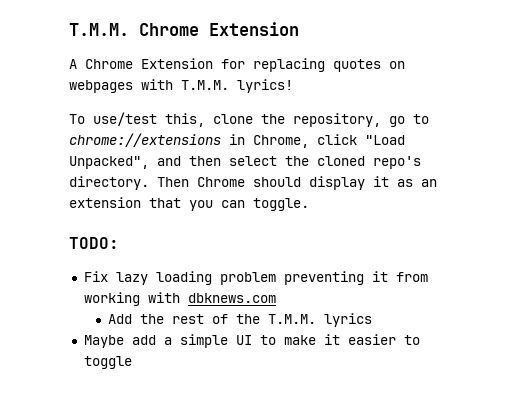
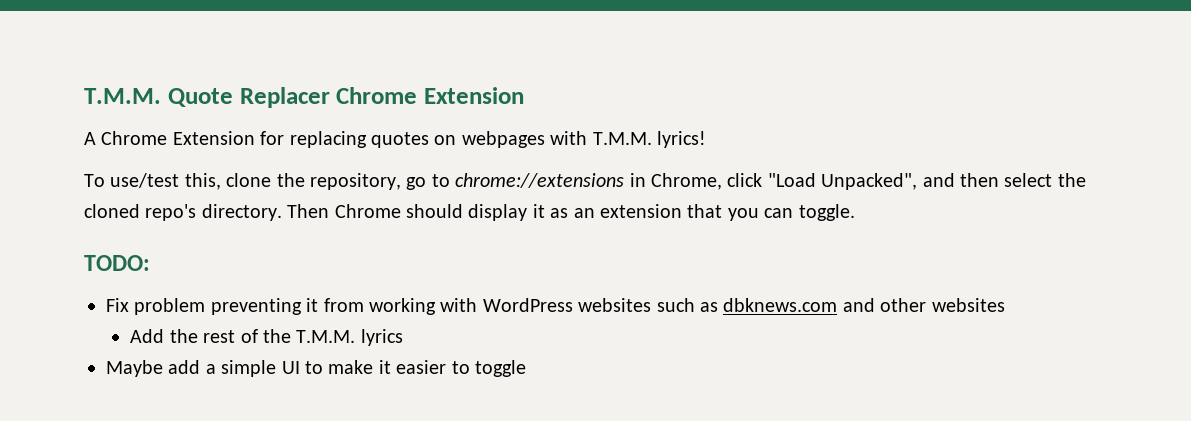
- T.M.M. Chrome Extension
+ T.M.M. Quote Replacer Chrome Extension
- Fix lazy loading problem preventing it from working with dbknews.com
+ Fix problem preventing it from working with WordPress websites such as dbknews.com and other websites

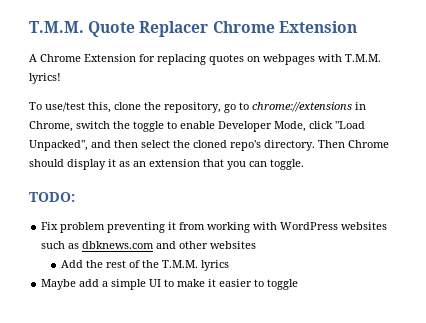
- To use/test this, clone the repository, go to chrome://extensions in Chrome, click "Load Unpacked", and then select the cloned repo's directory.
+ To use/test this, clone the repository, go to chrome://extensions in Chrome, switch the toggle to enable Developer Mode, click "Load Unpacked", and then select the cloned repo's directory.

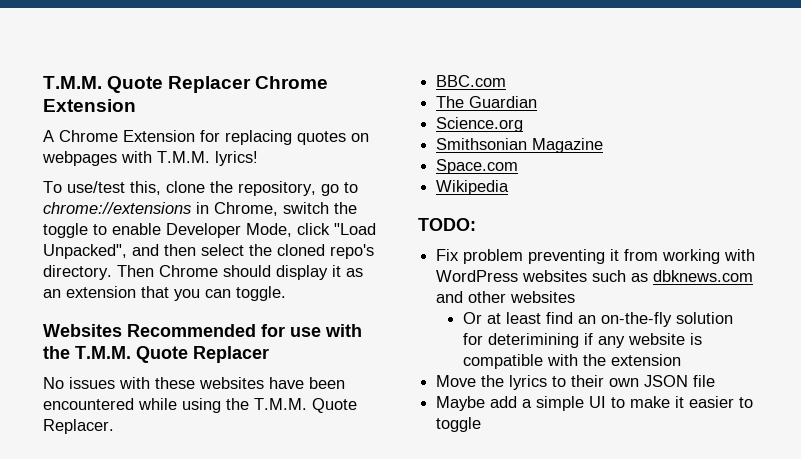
+ Websites Recommended for use with the T.M.M. Quote Replacer
+ No issues with these websites have been encountered while using the T.M.M. Quote Replacer.
+ BBC.com
+ The Guardian
+ Science.org
+ Smithsonian Magazine
+ Space.com
+ Wikipedia
- Add the rest of the T.M.M. lyrics
+ Or at least find an on-the-fly solution for deterimining if any website is compatible with the extension
+ Move the lyrics to their own JSON file

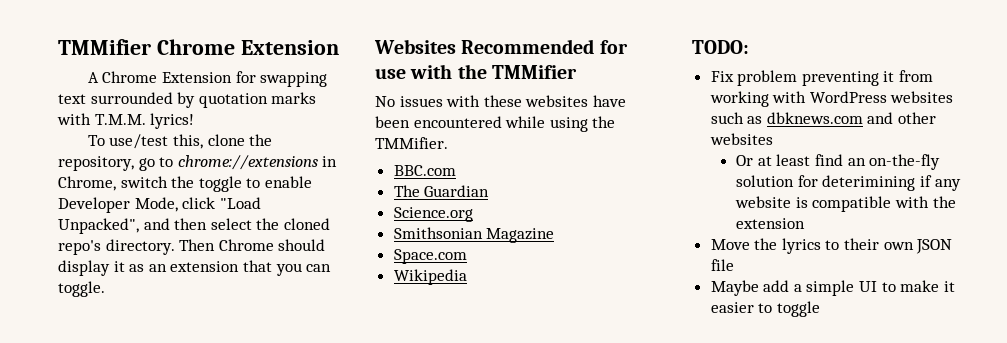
- T.M.M. Quote Replacer Chrome Extension
+ TMMifier Chrome Extension
- A Chrome Extension for replacing quotes on webpages with T.M.M. lyrics!
+ A Chrome Extension for swapping text surrounded by quotation marks with T.M.M. lyrics!
- Websites Recommended for use with the T.M.M. Quote Replacer
+ Websites Recommended for use with the TMMifier
- No issues with these websites have been encountered while using the T.M.M. Quote Replacer.
+ No issues with these websites have been encountered while using the TMMifier.

